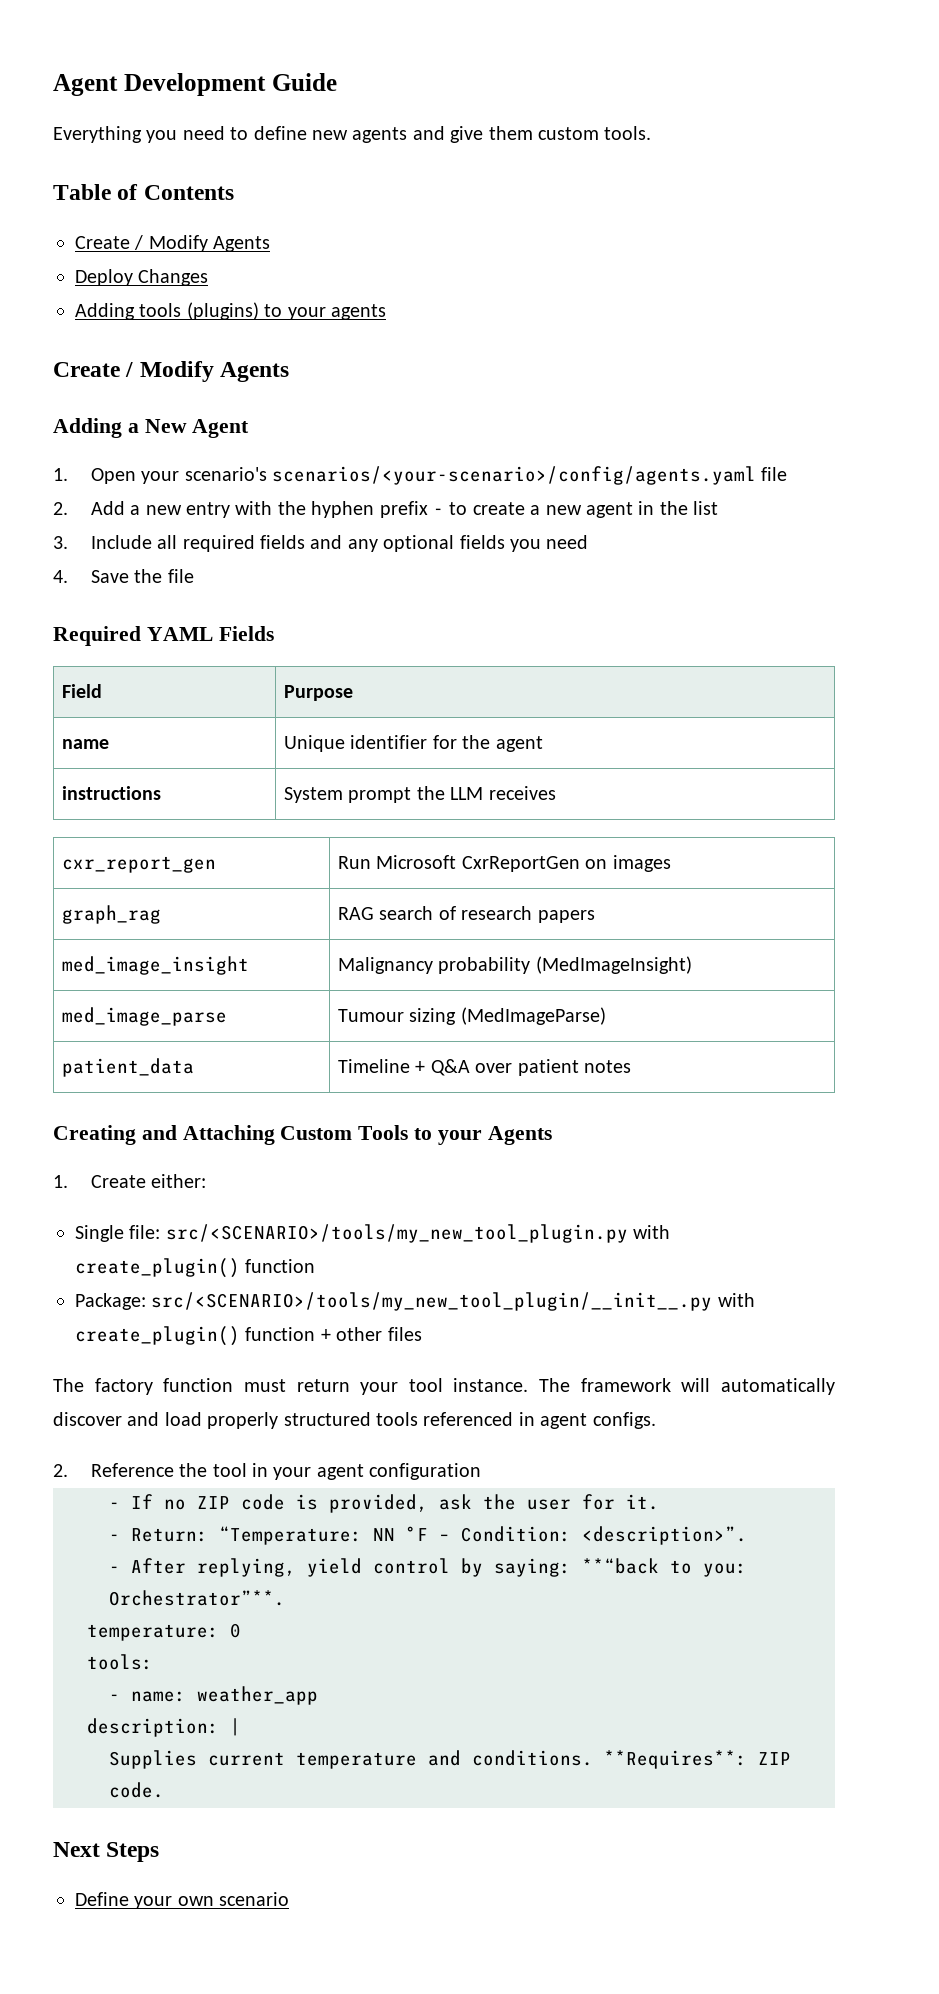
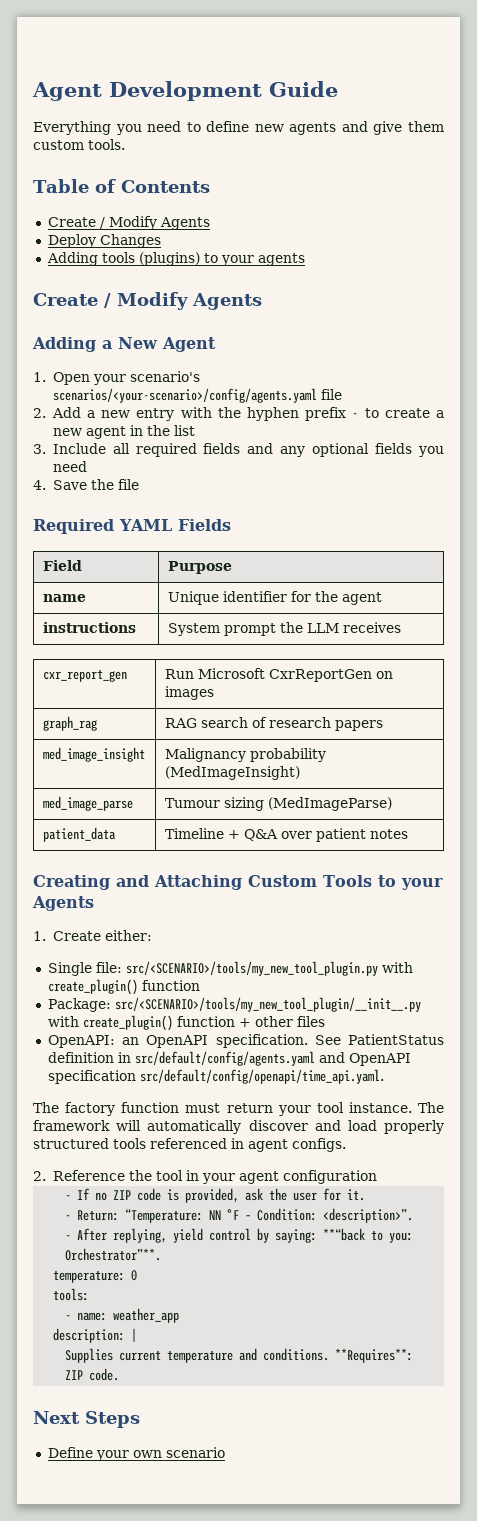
+ OpenAPI: an OpenAPI specification. See PatientStatus definition in src/default/config/agents.yaml and OpenAPI specification src/default/config/openapi/time_api.yaml.

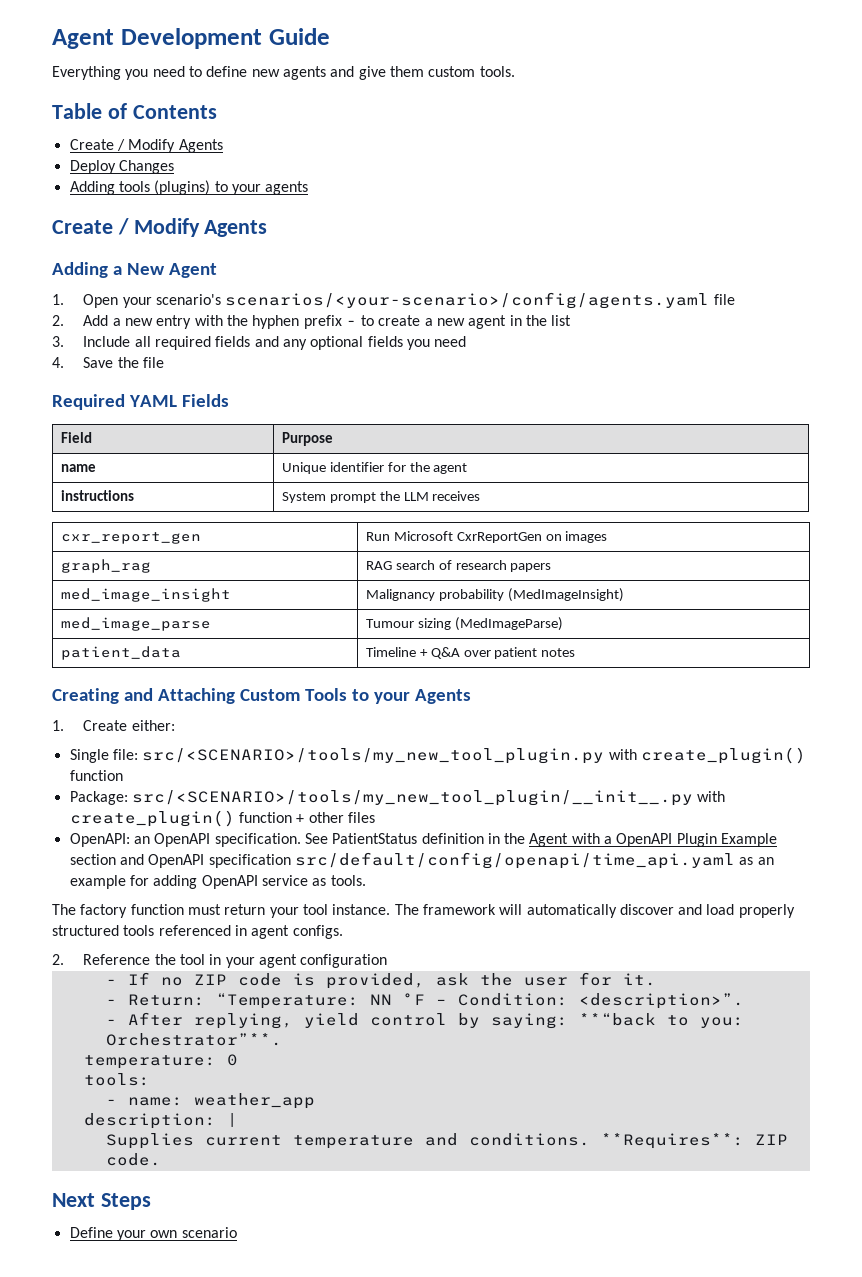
- See PatientStatus definition in src/default/config/agents.yaml and OpenAPI specification src/default/config/openapi/time_api.yaml.
+ See PatientStatus definition in the Agent with a OpenAPI Plugin Example section and OpenAPI specification src/default/config/openapi/time_api.yaml as an example for adding OpenAPI service as tools.

